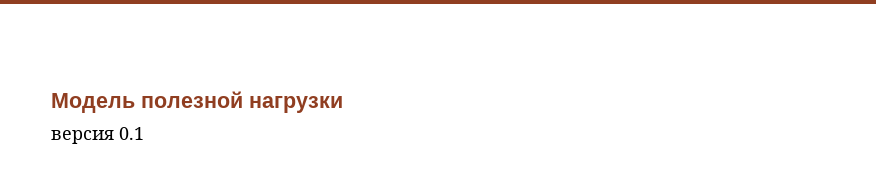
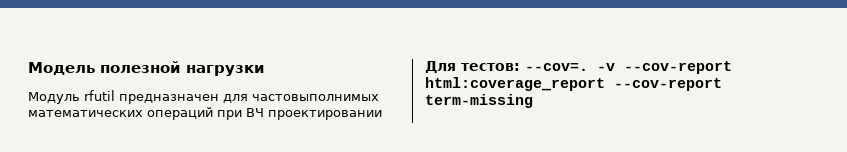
- версия 0.1
+ Модуль rfutil предназначен для частовыполнимых математических операций при ВЧ проектировании
+ Для тестов: --cov=. -v --cov-report html:coverage_report --cov-report term-missing

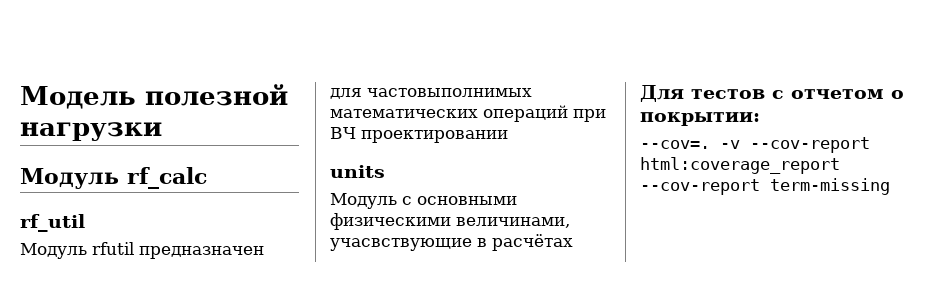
+ Модуль rf_calc
+ rf_util
- Для тестов: --cov=.
+ units
+ Модуль с основными физическими величинами, учасвствующие в расчётах
+ Для тестов с отчетом о покрытии:
+ --cov=.

